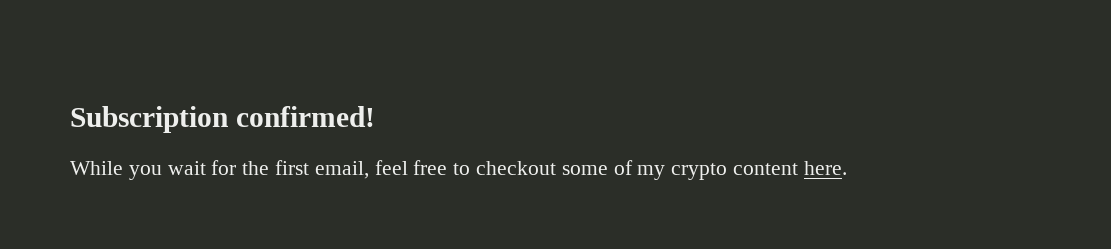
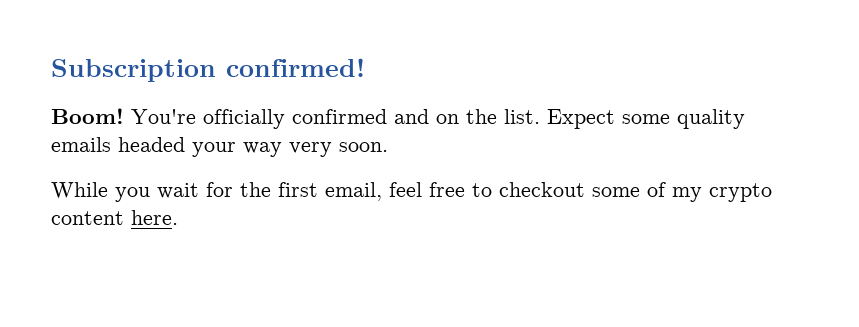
+ Boom! You're officially confirmed and on the list. Expect some quality emails headed your way very soon.

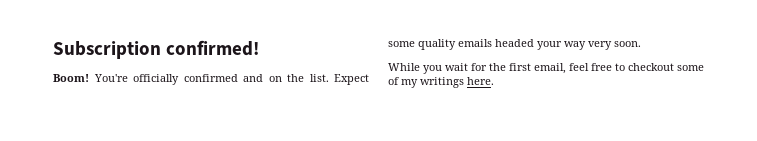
- While you wait for the first email, feel free to checkout some of my crypto content here.
+ While you wait for the first email, feel free to checkout some of my writings here.

